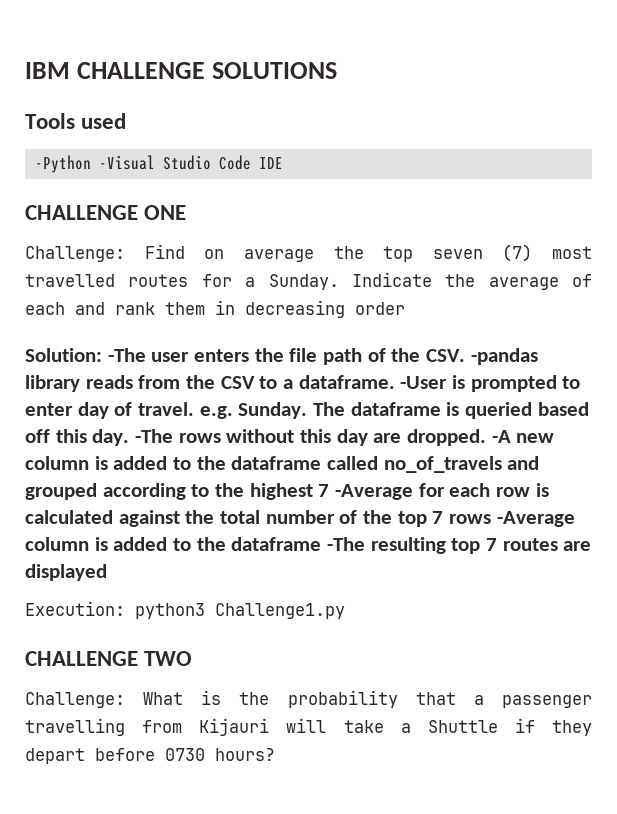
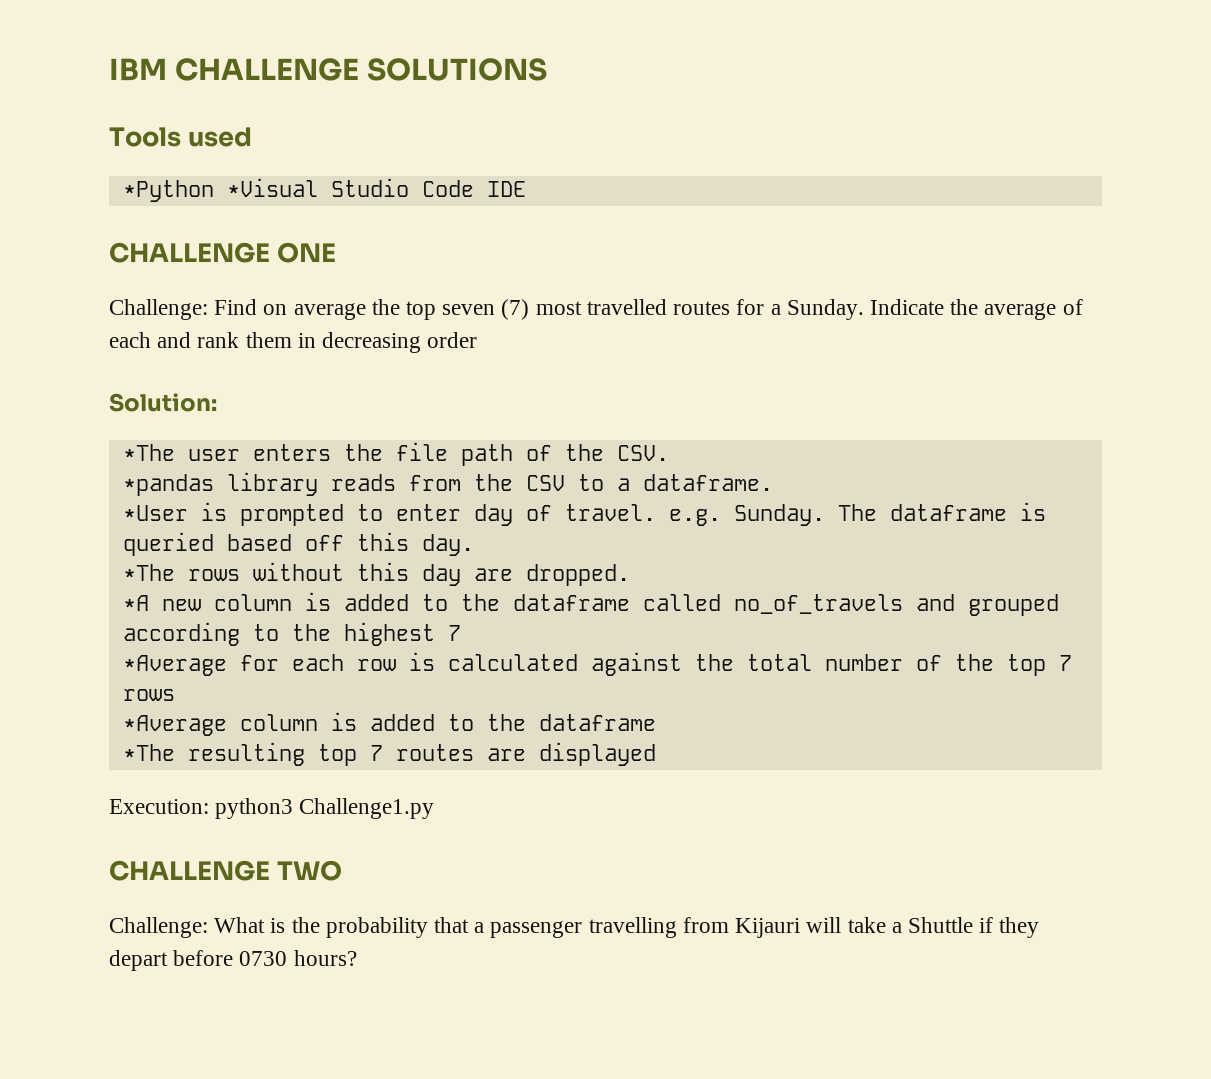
- -Python -Visual Studio Code IDE
+ *Python *Visual Studio Code IDE
- Solution: -The user enters the file path of the CSV. -pandas library reads from the CSV to a dataframe. -User is prompted to enter day of travel. e.g. Sunday.
+ Solution:
+ *The user enters the file path of the CSV.
+ *pandas library reads from the CSV to a dataframe.
+ *User is prompted to enter day of travel. e.g. Sunday.
- The dataframe is queried based off this day. -The rows without this day are dropped. -A new column is added to the dataframe called no_of_travels and grouped according to the highest 7 -Average for each row is calculated against the total number of the top 7 rows -Average column is added to the dataframe -The resulting top 7 routes are displayed
+ The dataframe is queried based off this day.
+ *The rows without this day are dropped.
+ *A new column is added to the dataframe called no_of_travels and grouped according to the highest 7
+ *Average for each row is calculated against the total number of the top 7 rows
+ *Average column is added to the dataframe
+ *The resulting top 7 routes are displayed

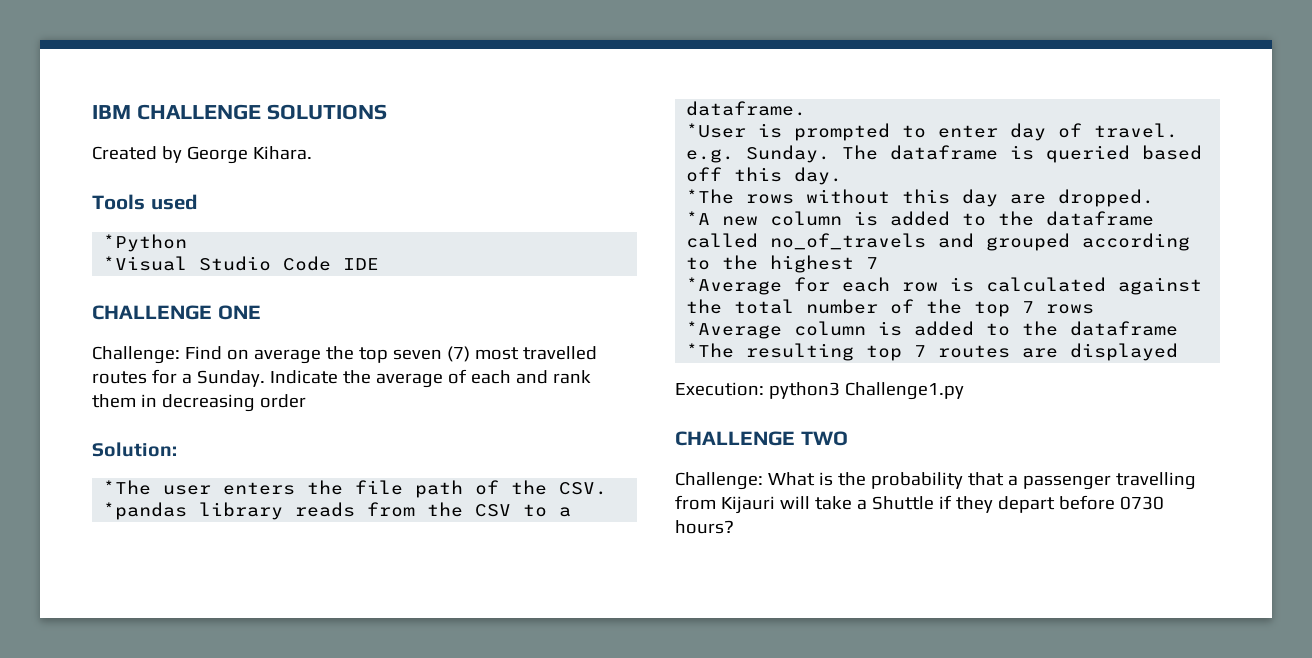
+ Created by George Kihara.
- *Python *Visual Studio Code IDE
+ *Python
+ *Visual Studio Code IDE

